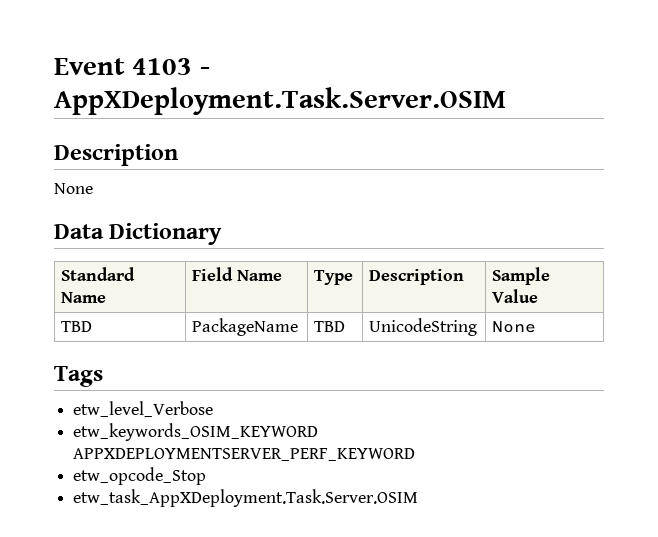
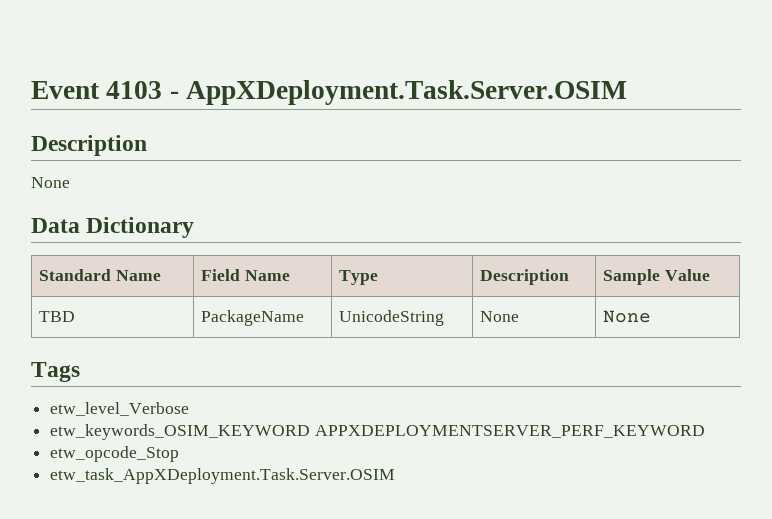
- TBD | PackageName | TBD | UnicodeString | None
+ TBD | PackageName | UnicodeString | None | None

